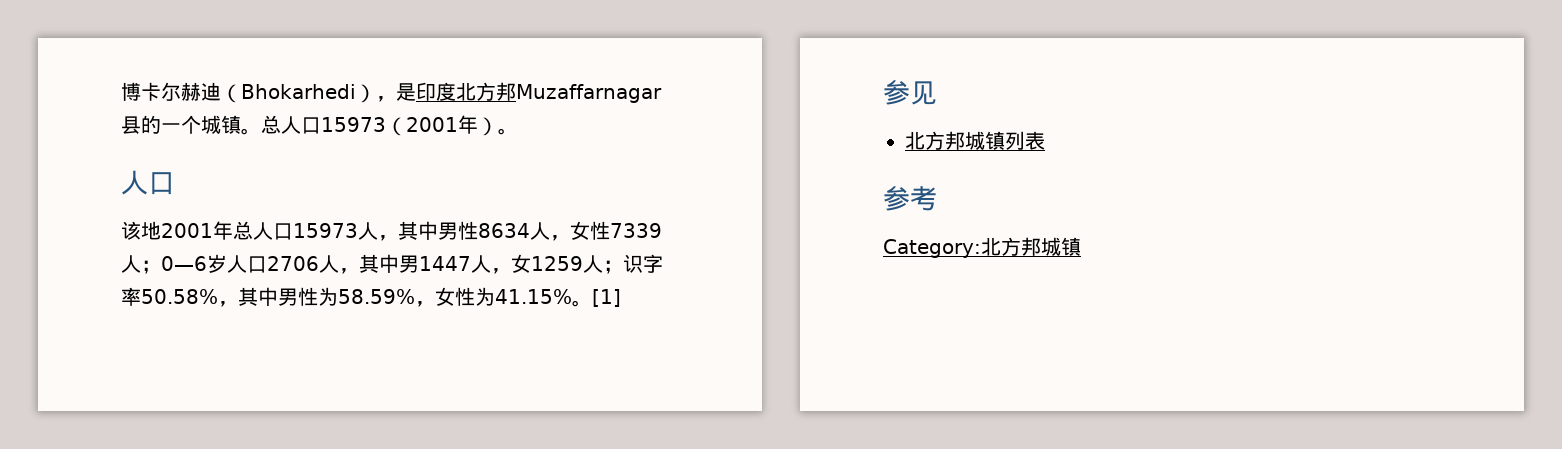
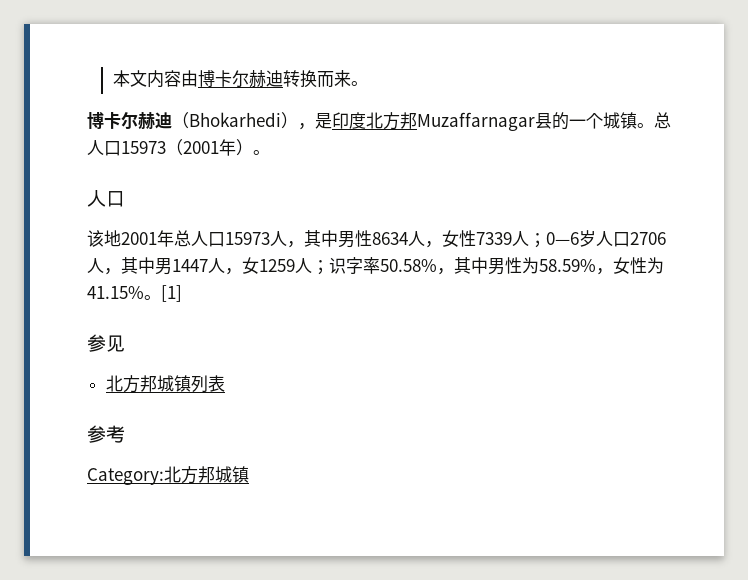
+ 本文内容由博卡尔赫迪转换而来。

